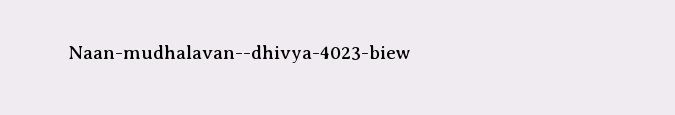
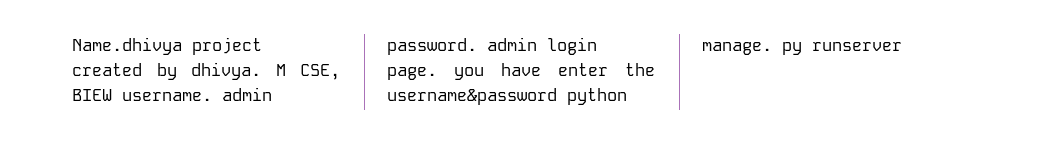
- Naan-mudhalavan--dhivya-4023-biew
+ Name.dhivya project created by dhivya. M CSE, BIEW username. admin password. admin login page. you have enter the username&password python manage. py runserver

